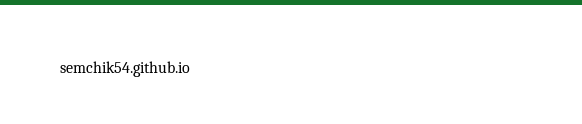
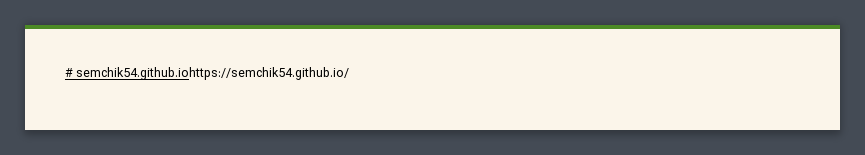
- semchik54.github.io
+ # semchik54.github.iohttps://semchik54.github.io/

